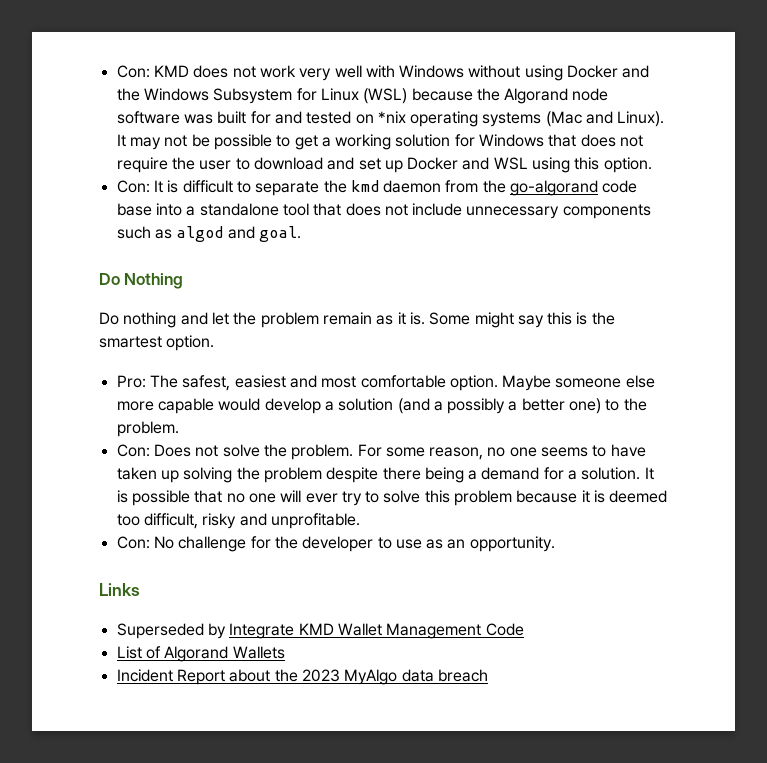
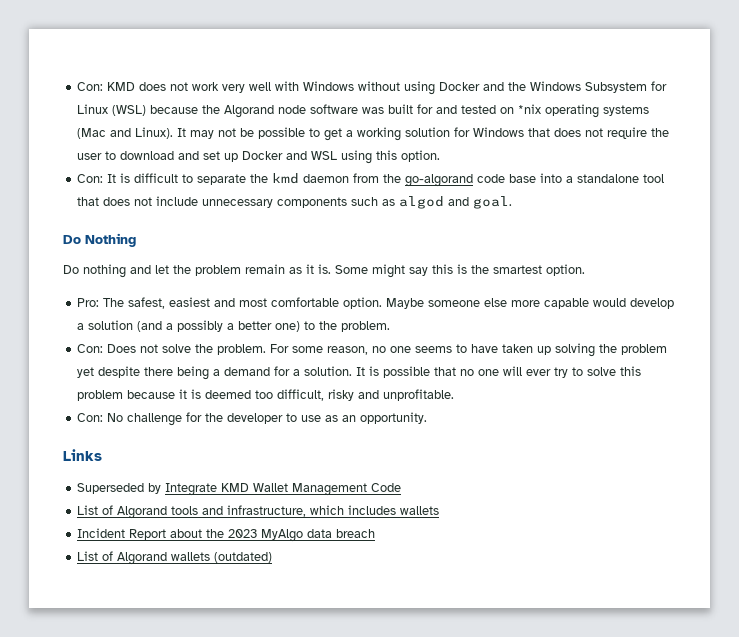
- For some reason, no one seems to have taken up solving the problem despite there being a demand for a solution.
+ For some reason, no one seems to have taken up solving the problem yet despite there being a demand for a solution.
- List of Algorand Wallets
+ List of Algorand tools and infrastructure, which includes wallets
+ List of Algorand wallets (outdated)

